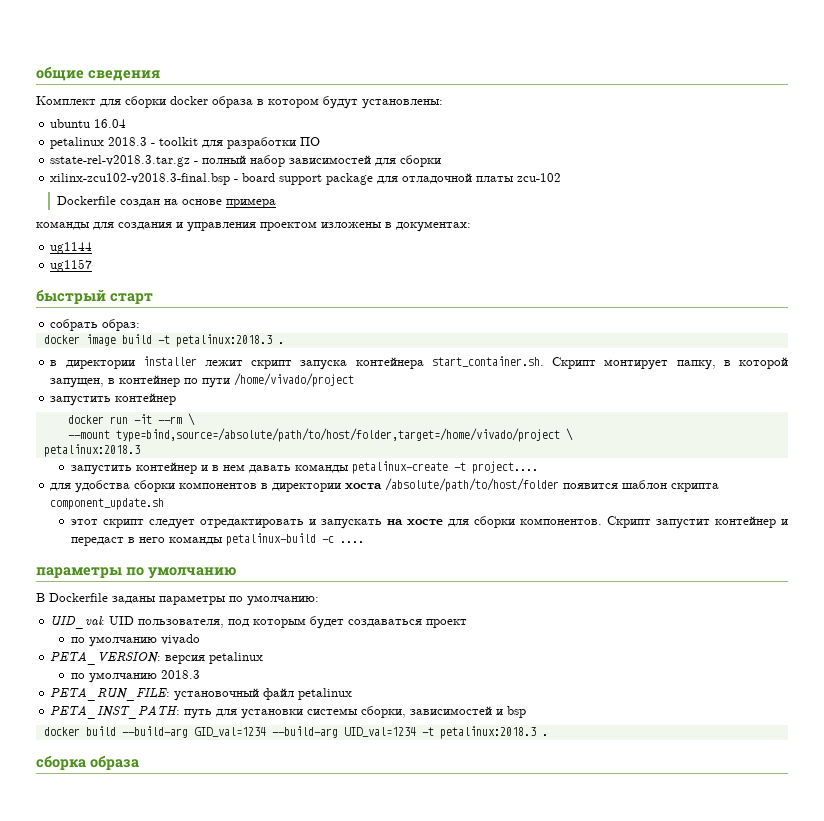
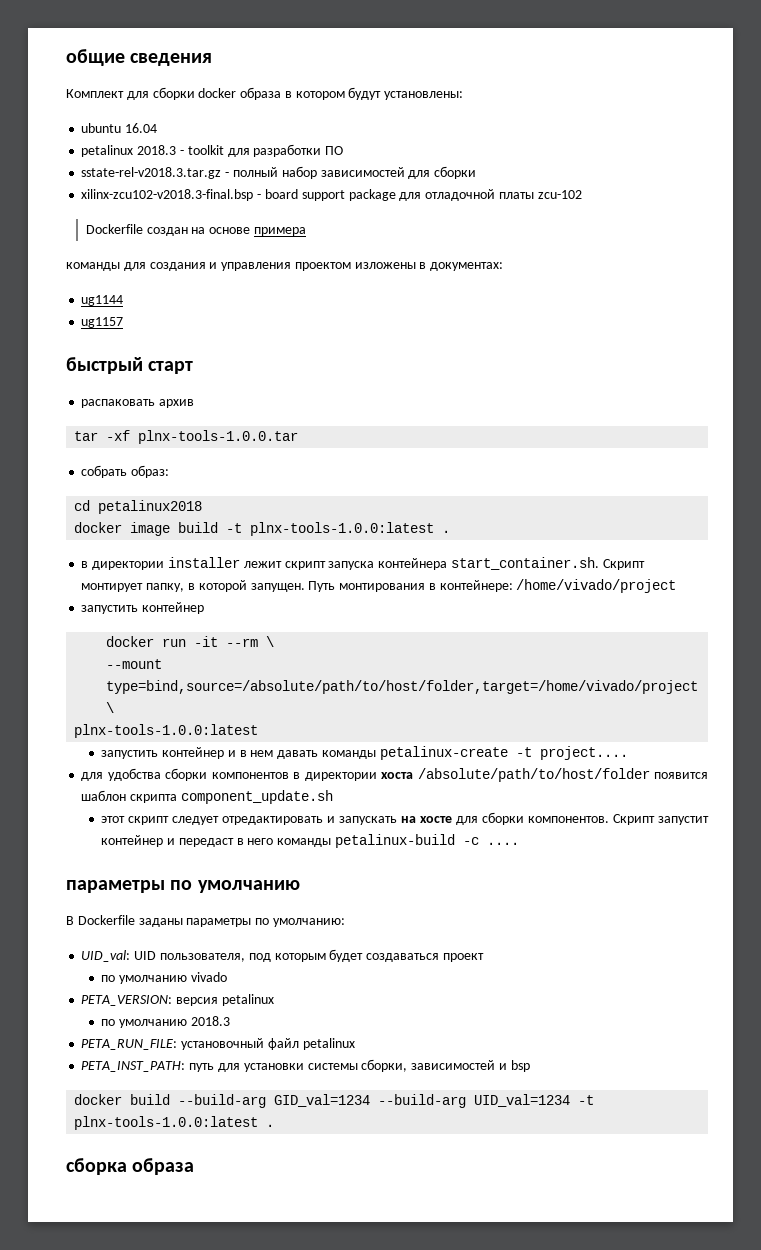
+ распаковать архив
+ tar -xf plnx-tools-1.0.0.tar
+ cd petalinux2018
- docker image build -t petalinux:2018.3 .
+ docker image build -t plnx-tools-1.0.0:latest .
- в директории installer лежит скрипт запуска контейнера start_container.sh. Скрипт монтирует папку, в которой запущен, в контейнер по пути /home/vivado/project
+ в директории installer лежит скрипт запуска контейнера start_container.sh. Скрипт монтирует папку, в которой запущен. Путь монтирования в контейнере: /home/vivado/project
  --mount type=bind,source=/absolute/path/to/host/folder,target=/home/vivado/project \
- petalinux:2018.3
+ plnx-tools-1.0.0:latest
- docker build --build-arg GID_val=1234 --build-arg UID_val=1234 -t petalinux:2018.3 .
+ docker build --build-arg GID_val=1234 --build-arg UID_val=1234 -t plnx-tools-1.0.0:latest .

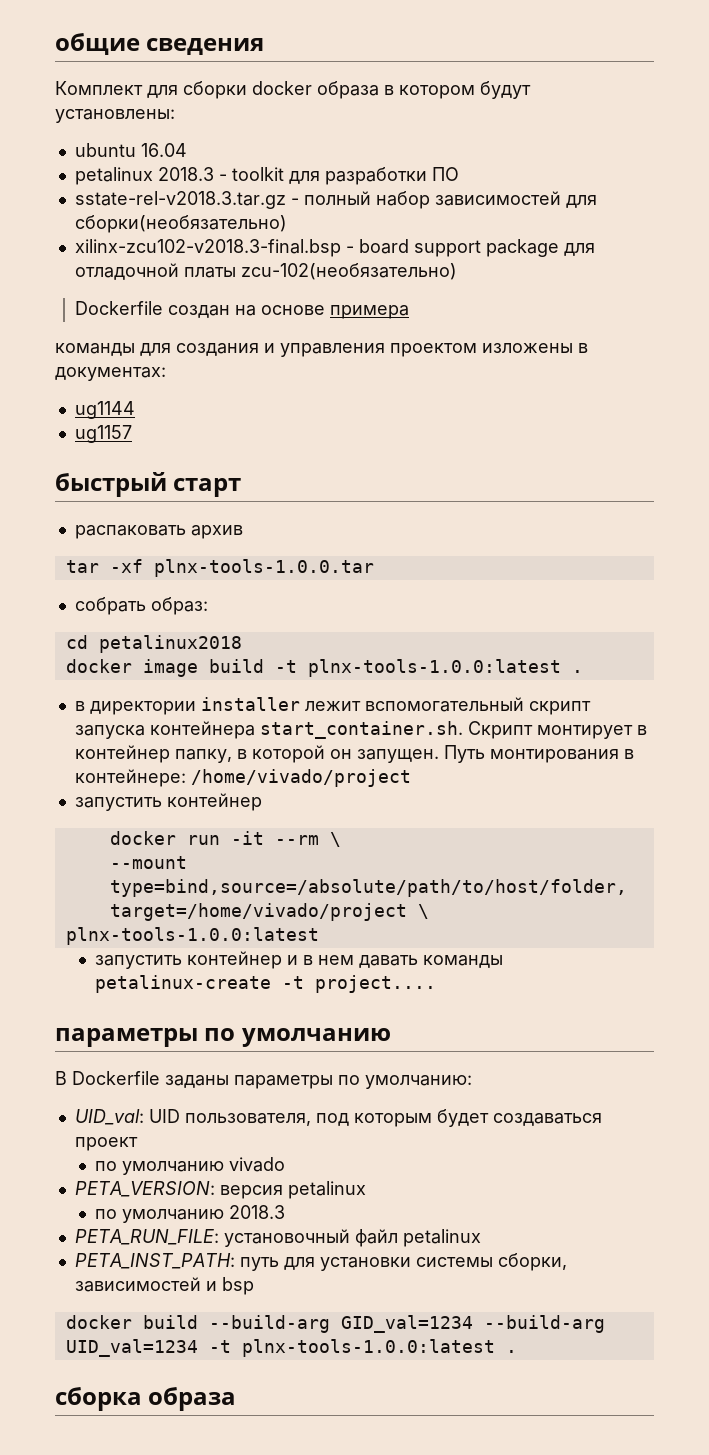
- sstate-rel-v2018.3.tar.gz - полный набор зависимостей для сборки
+ sstate-rel-v2018.3.tar.gz - полный набор зависимостей для сборки(необязательно)
- xilinx-zcu102-v2018.3-final.bsp - board support package для отладочной платы zcu-102
+ xilinx-zcu102-v2018.3-final.bsp - board support package для отладочной платы zcu-102(необязательно)
- в директории installer лежит скрипт запуска контейнера start_container.sh. Скрипт монтирует папку, в которой запущен.
+ в директории installer лежит вспомогательный скрипт запуска контейнера start_container.sh. Скрипт монтирует в контейнер папку, в которой он запущен.
- для удобства сборки компонентов в директории хоста /absolute/path/to/host/folder появится шаблон скрипта component_update.sh
- этот скрипт следует отредактировать и запускать на хосте для сборки компонентов. Скрипт запустит контейнер и передаст в него команды petalinux-build -c ....

